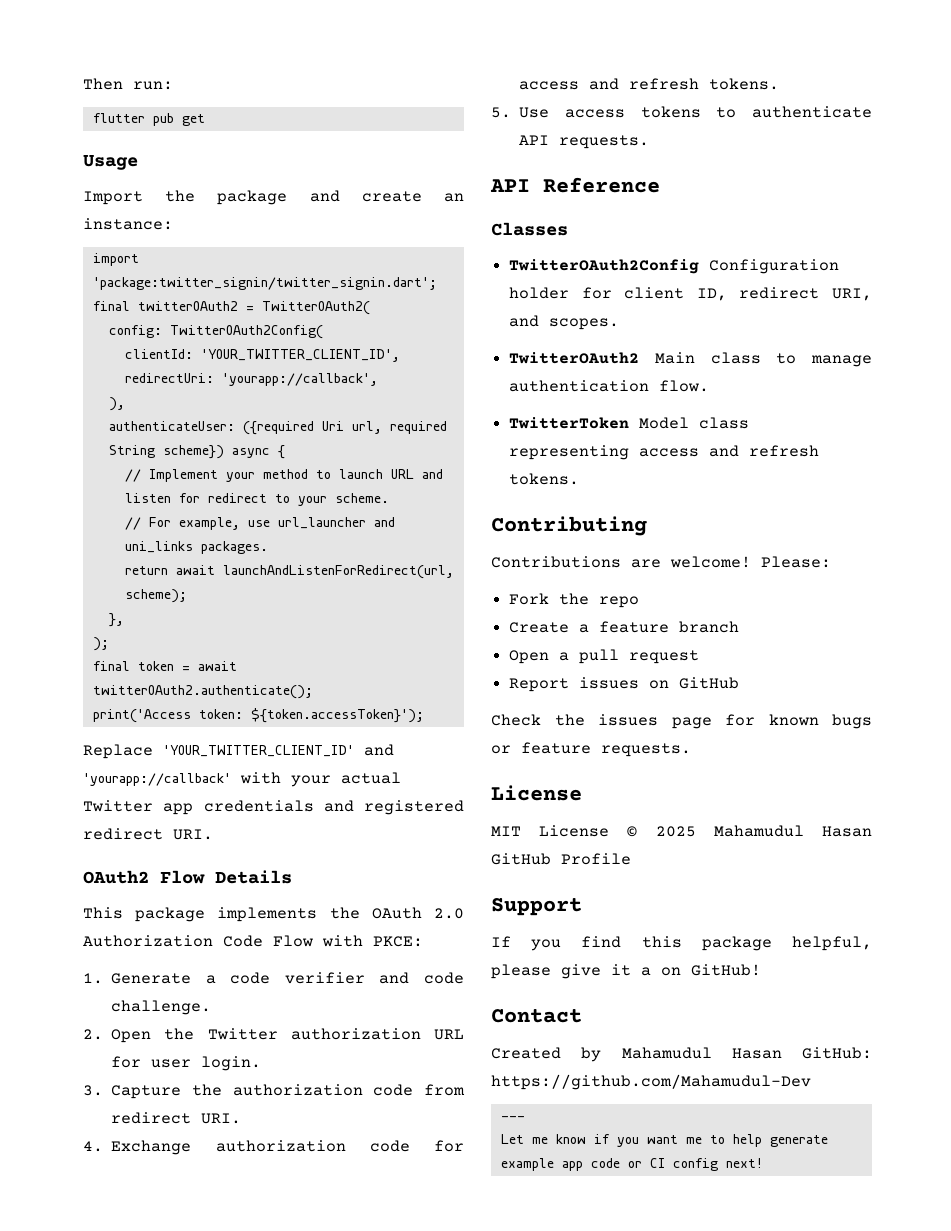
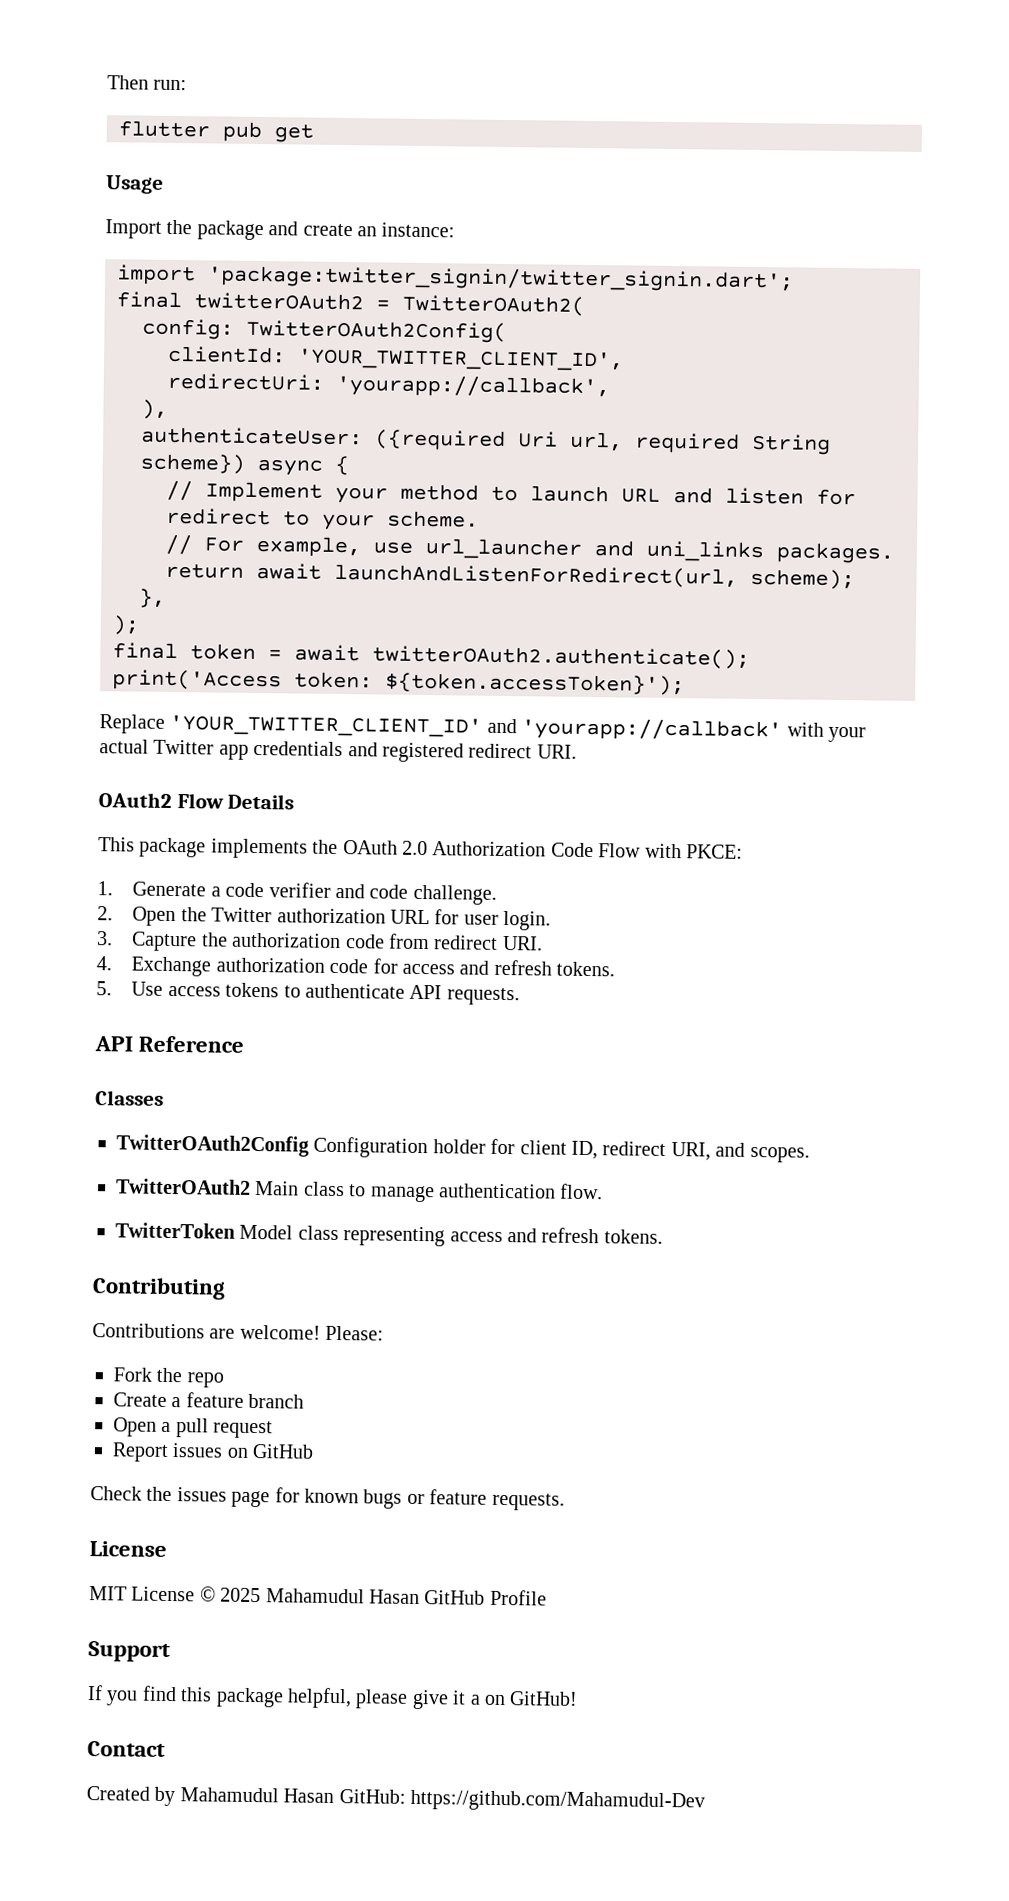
- ---
- Let me know if you want me to help generate example app code or CI config next!

